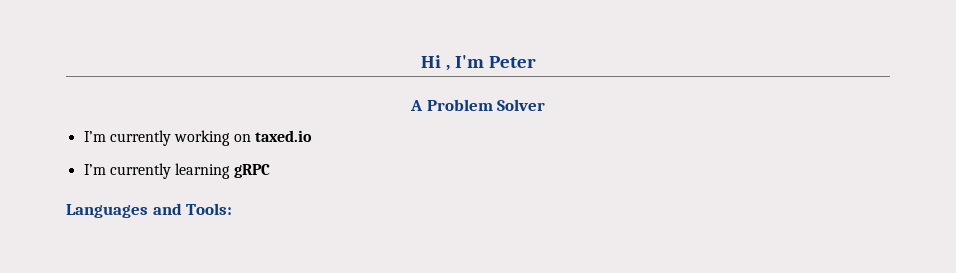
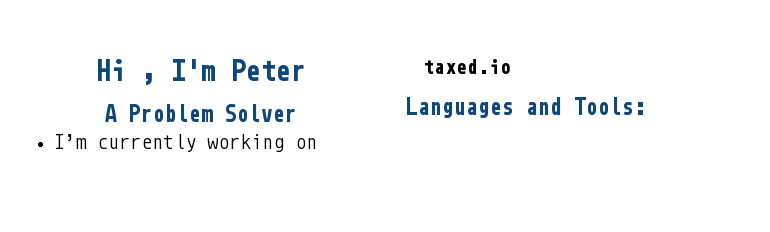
- I’m currently learning gRPC

